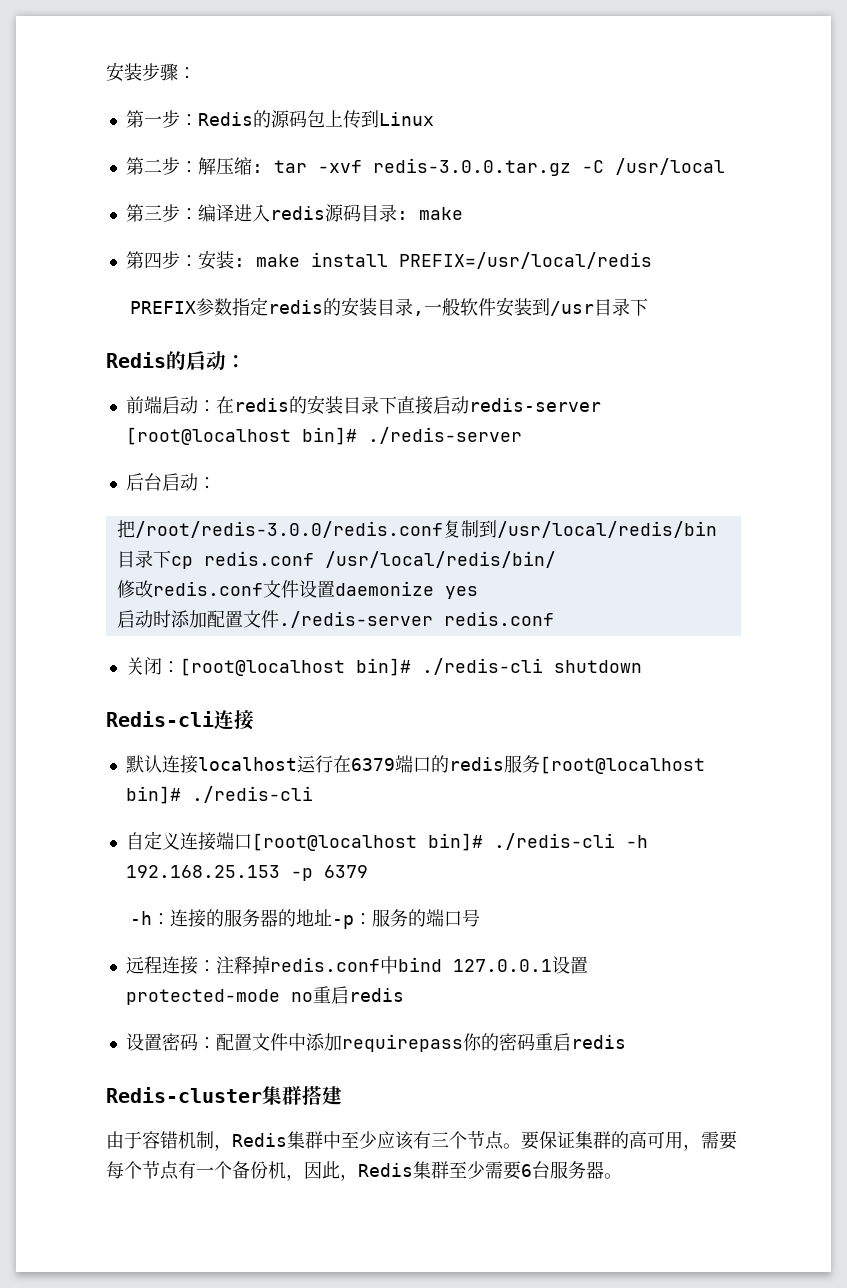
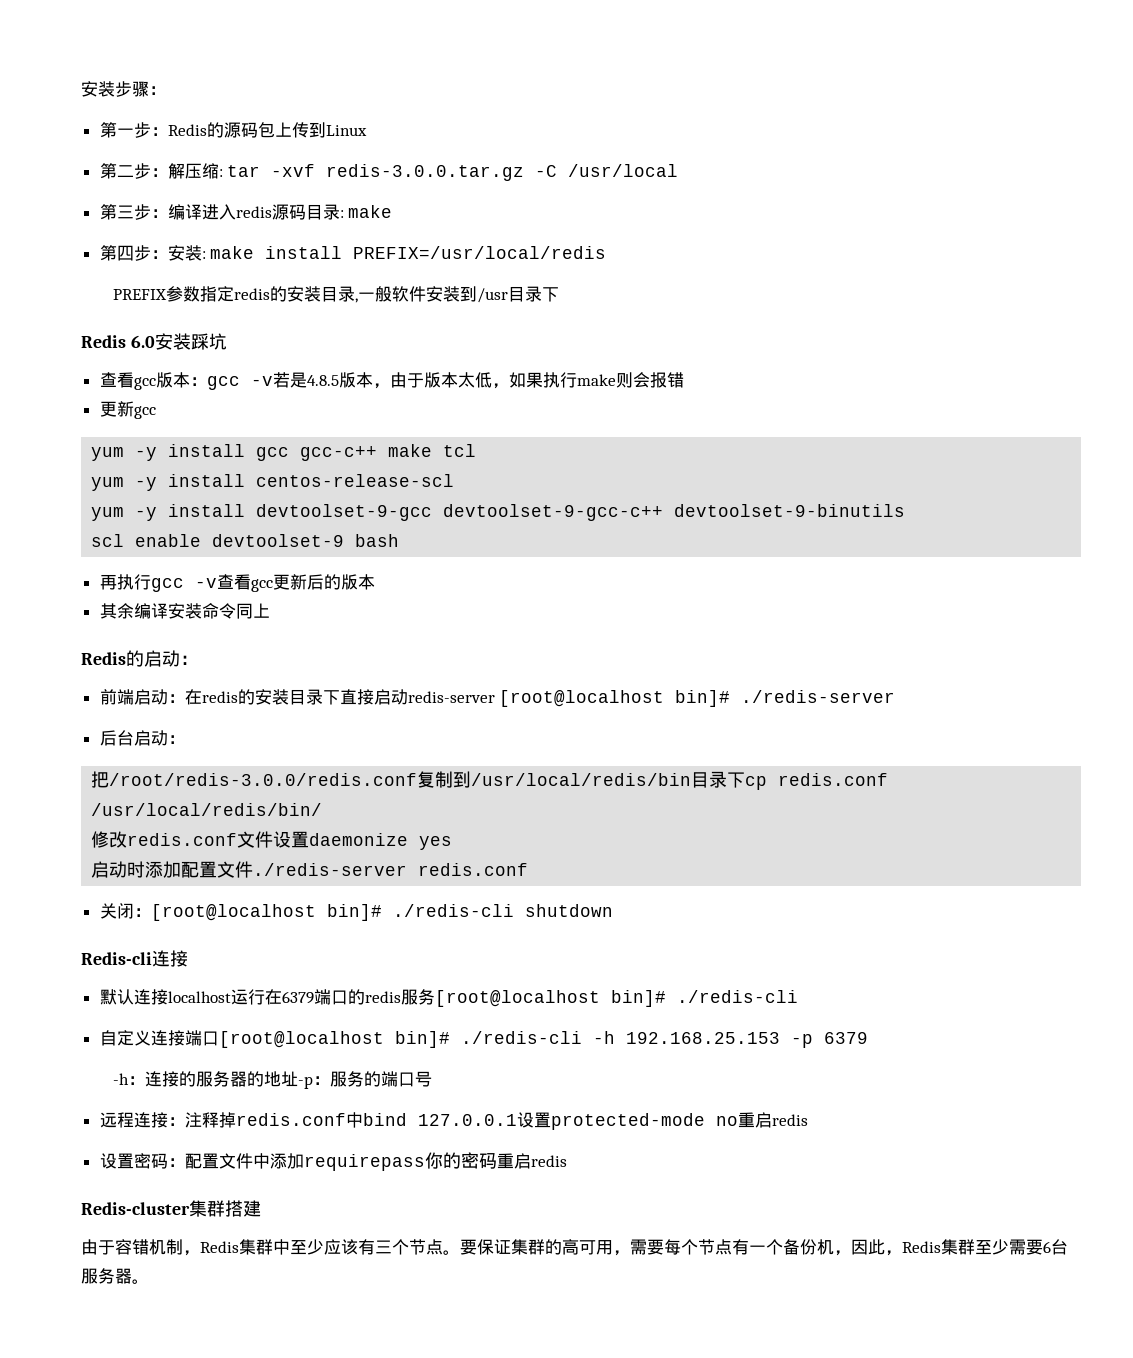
+ Redis 6.0安装踩坑
+ 查看gcc版本：gcc -v若是4.8.5版本，由于版本太低，如果执行make则会报错
+ 更新gcc
+ yum -y install gcc gcc-c++ make tcl
+ yum -y install centos-release-scl
+ yum -y install devtoolset-9-gcc devtoolset-9-gcc-c++ devtoolset-9-binutils
+ scl enable devtoolset-9 bash
+ 再执行gcc -v查看gcc更新后的版本
+ 其余编译安装命令同上

